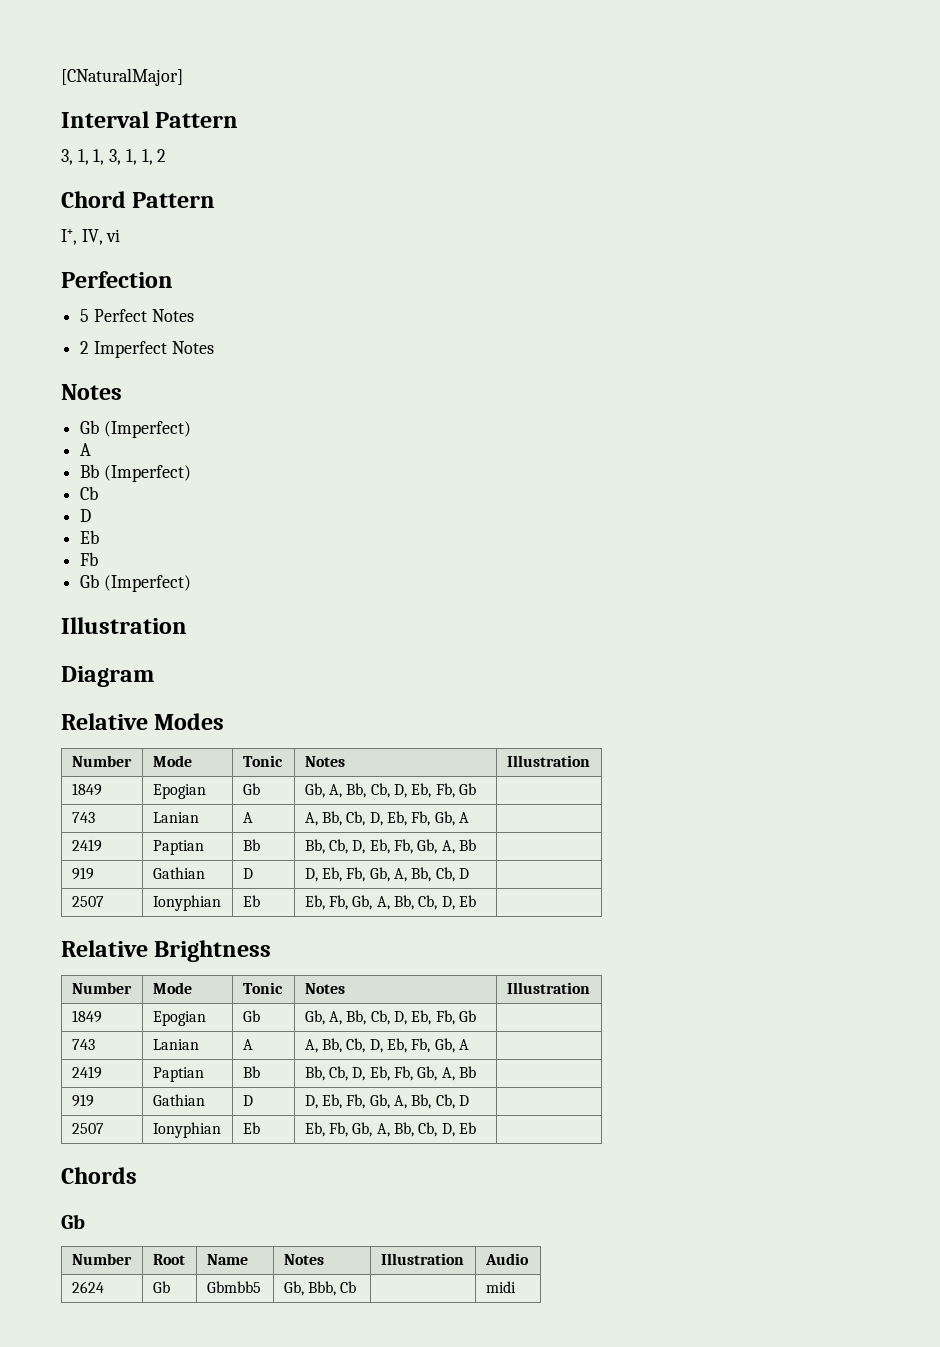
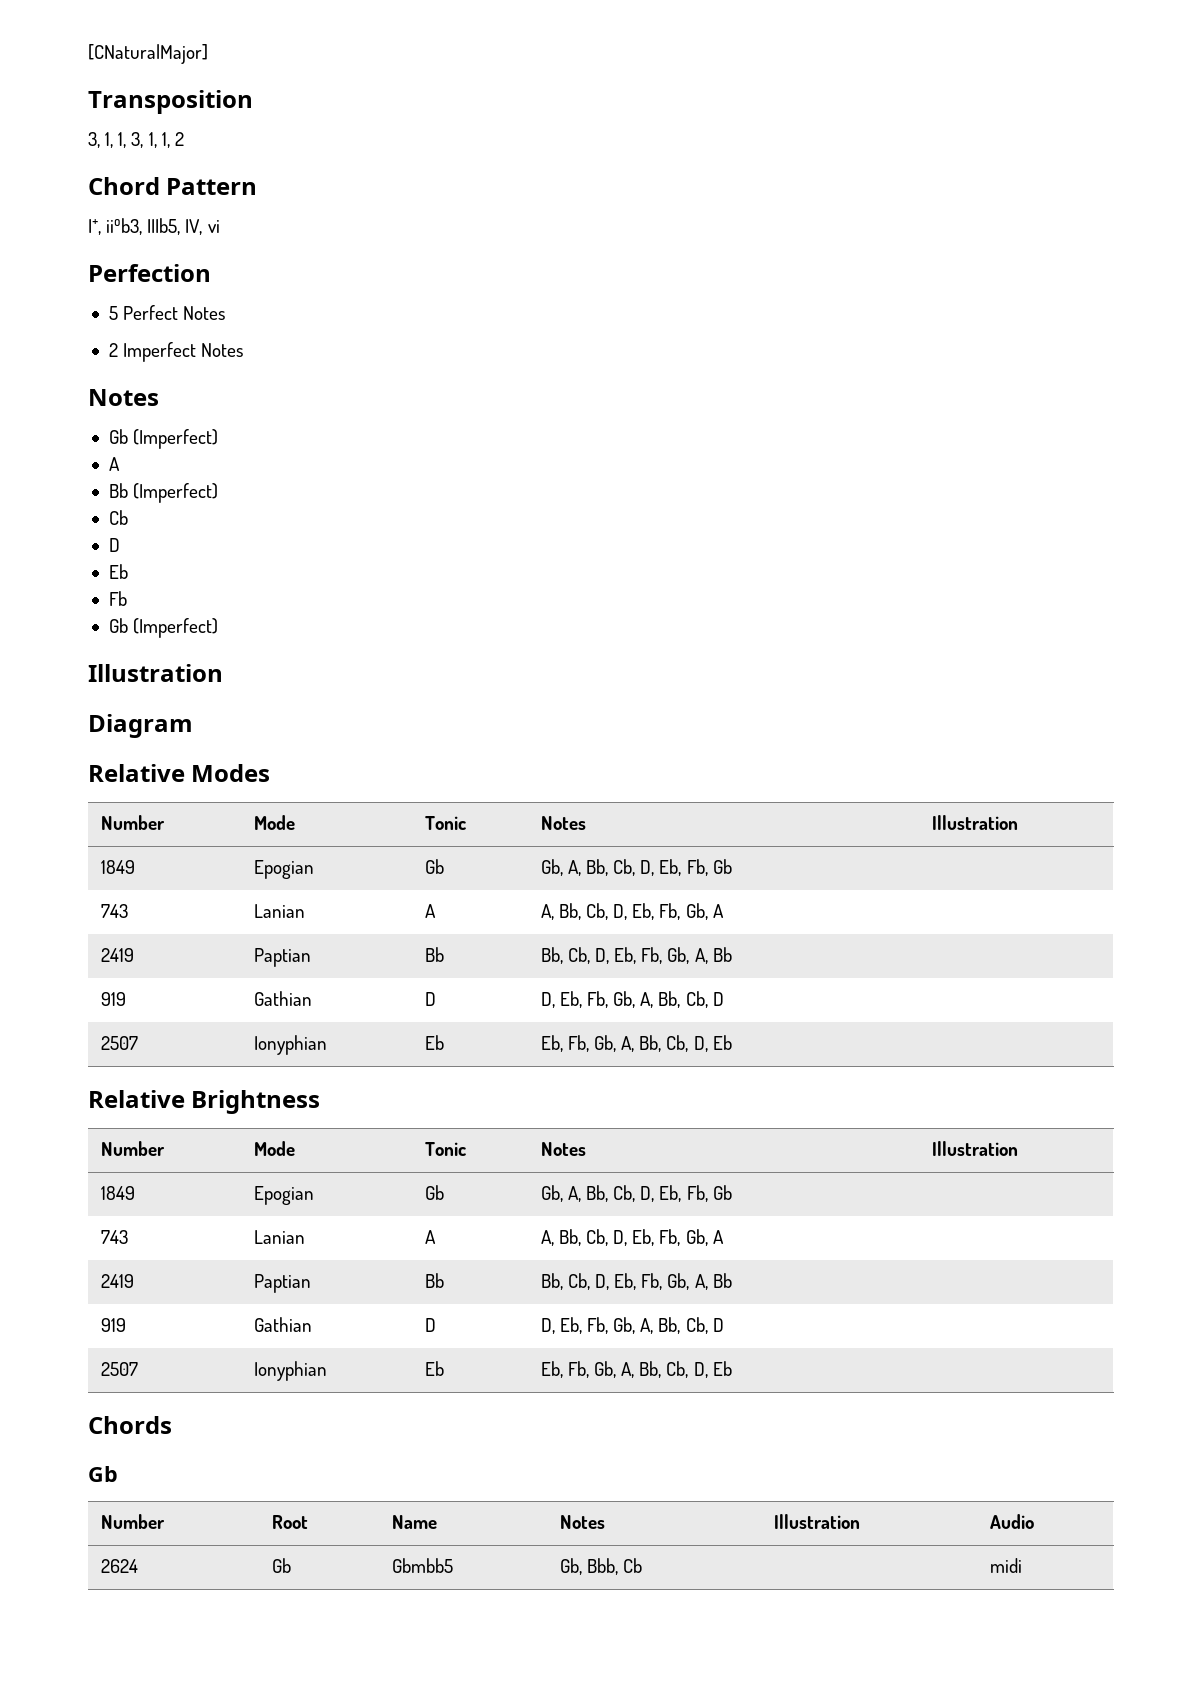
- Interval Pattern
+ Transposition
- I⁺, IV, vi
+ I⁺, ii⁰b3, IIIb5, IV, vi

